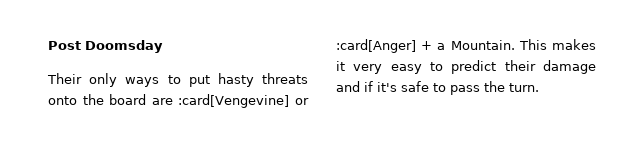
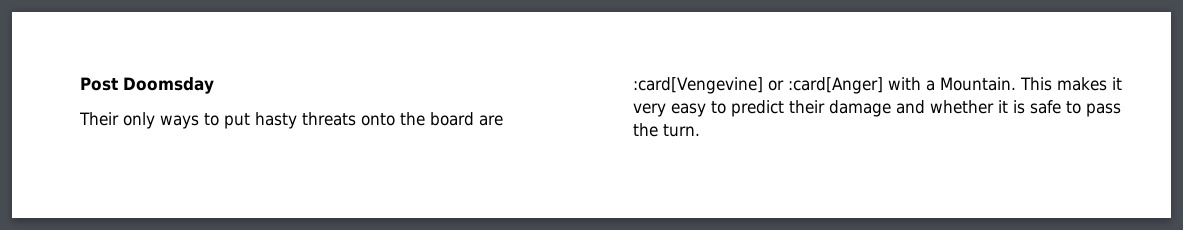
- Their only ways to put hasty threats onto the board are :card[Vengevine] or :card[Anger] + a Mountain.
+ Their only ways to put hasty threats onto the board are :card[Vengevine] or :card[Anger] with a Mountain.
- This makes it very easy to predict their damage and if it's safe to pass the turn.
+ This makes it very easy to predict their damage and whether it is safe to pass the turn.

